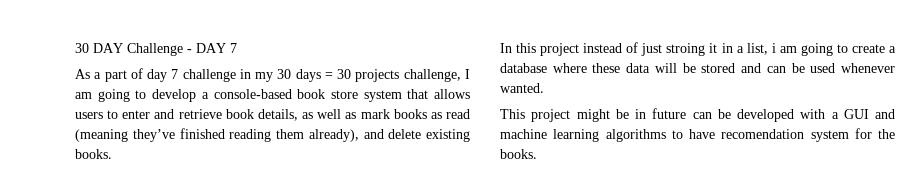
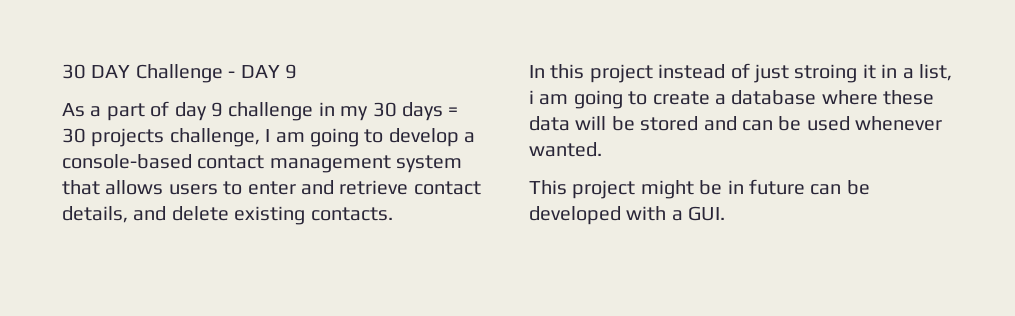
- 30 DAY Challenge - DAY 7
+ 30 DAY Challenge - DAY 9
- As a part of day 7 challenge in my 30 days = 30 projects challenge, I am going to develop a console-based book store system that allows users to enter and retrieve book details, as well as mark books as read (meaning they’ve finished reading them already), and delete existing books.
+ As a part of day 9 challenge in my 30 days = 30 projects challenge, I am going to develop a console-based contact management system that allows users to enter and retrieve contact details, and delete existing contacts.
- This project might be in future can be developed with a GUI and machine learning algorithms to have recomendation system for the books.
+ This project might be in future can be developed with a GUI.

